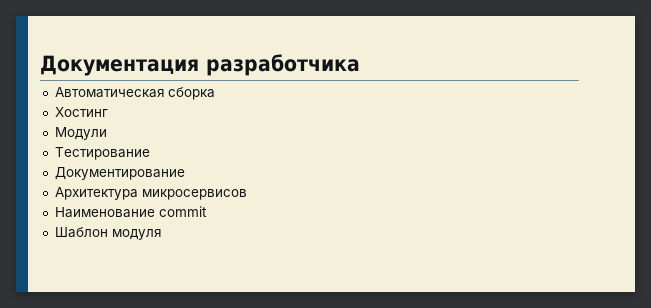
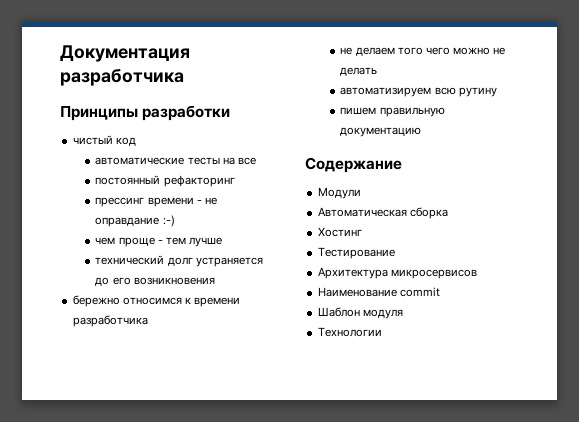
+ Принципы разработки
+ чистый код
+ автоматические тесты на все
+ постоянный рефакторинг
+ прессинг времени - не оправдание :-)
+ чем проще - тем лучше
+ технический долг устраняется до его возникновения
+ бережно относимся к времени разработчика
+ не делаем того чего можно не делать
+ автоматизируем всю рутину
+ пишем правильную документацию
+ Содержание
+ Модули
- Модули
- Документирование
+ Технологии

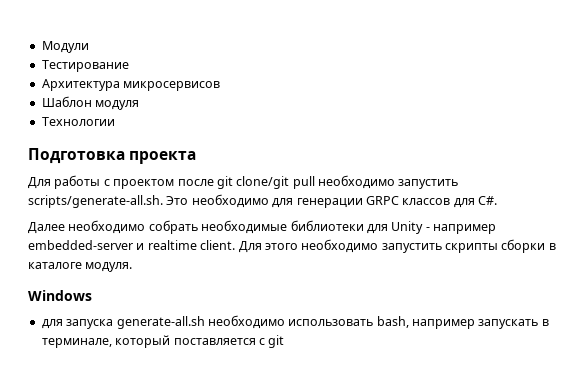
- Документация разработчика
- Принципы разработки
- чистый код
- автоматические тесты на все
- постоянный рефакторинг
- прессинг времени - не оправдание :-)
- чем проще - тем лучше
- технический долг устраняется до его возникновения
- бережно относимся к времени разработчика
- не делаем того чего можно не делать
- автоматизируем всю рутину
- пишем правильную документацию
- Содержание
  Модули
- Автоматическая сборка
- Хостинг
- Наименование commit
+ Подготовка проекта
+ Для работы с проектом после git clone/git pull необходимо запустить scripts/generate-all.sh. Это необходимо для генерации GRPC классов для C#.
+ Далее необходимо собрать необходимые библиотеки для Unity - например embedded-server и realtime client. Для этого необходимо запустить скрипты сборки в каталоге модуля.
+ Windows
+ для запуска generate-all.sh необходимо использовать bash, например запускать в терминале, который поставляется с git

